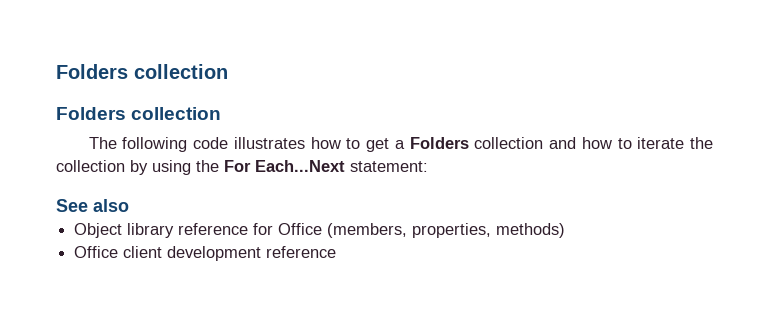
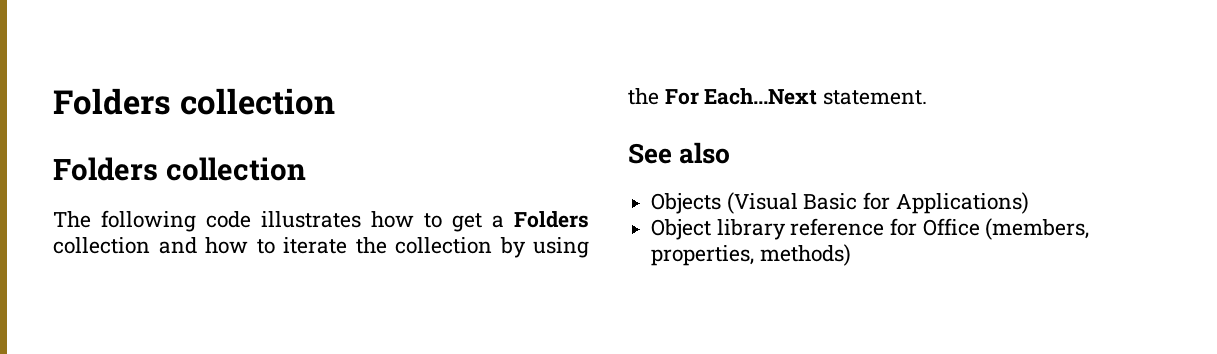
- The following code illustrates how to get a Folders collection and how to iterate the collection by using the For Each...Next statement:
+ The following code illustrates how to get a Folders collection and how to iterate the collection by using the For Each...Next statement.
+ Objects (Visual Basic for Applications)
- Office client development reference

